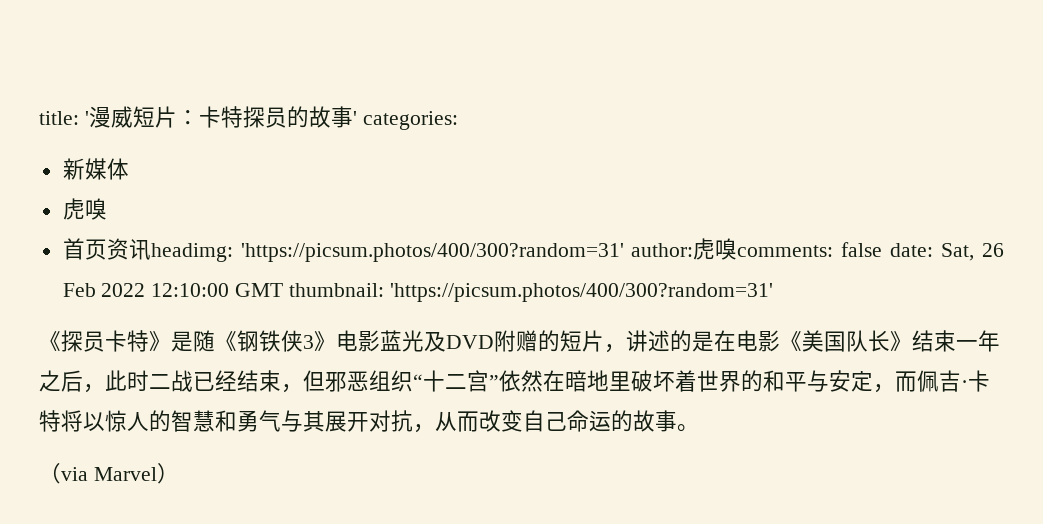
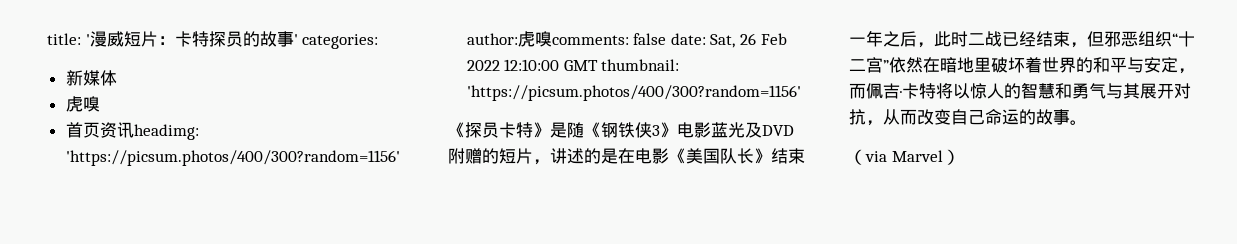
- 首页资讯headimg: 'https://picsum.photos/400/300?random=31' author:虎嗅comments: false date: Sat, 26 Feb 2022 12:10:00 GMT thumbnail: 'https://picsum.photos/400/300?random=31'
+ 首页资讯headimg: 'https://picsum.photos/400/300?random=1156' author:虎嗅comments: false date: Sat, 26 Feb 2022 12:10:00 GMT thumbnail: 'https://picsum.photos/400/300?random=1156'

